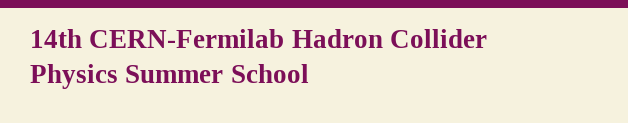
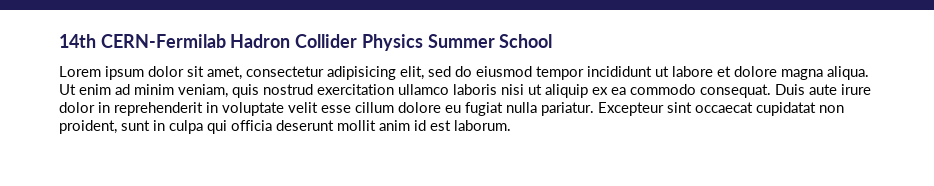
+ Lorem ipsum dolor sit amet, consectetur adipisicing elit, sed do eiusmod tempor incididunt ut labore et dolore magna aliqua. Ut enim ad minim veniam, quis nostrud exercitation ullamco laboris nisi ut aliquip ex ea commodo consequat. Duis aute irure dolor in reprehenderit in voluptate velit esse cillum dolore eu fugiat nulla pariatur. Excepteur sint occaecat cupidatat non proident, sunt in culpa qui officia deserunt mollit anim id est laborum.

